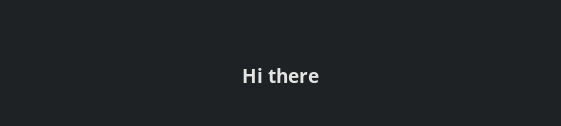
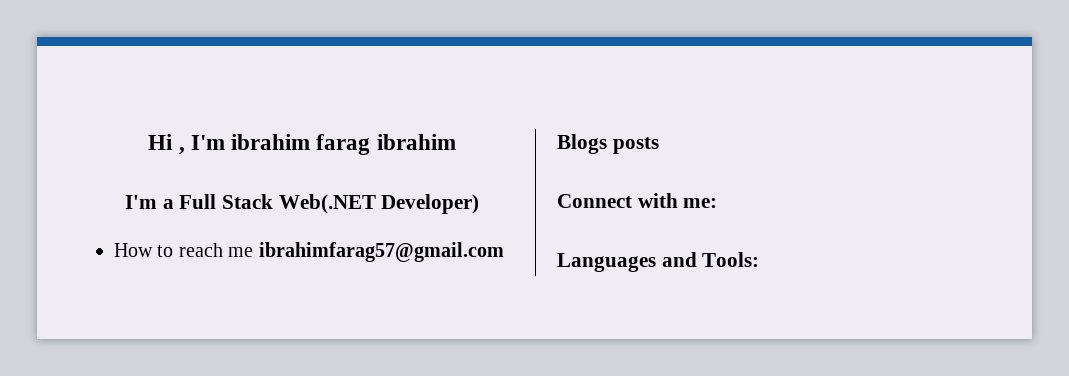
- Hi there
+ Hi , I'm ibrahim farag ibrahim
+ I'm a Full Stack Web(.NET Developer)
+ How to reach me ibrahimfarag57@gmail.com
+ Blogs posts
+ Connect with me:
+ Languages and Tools:

